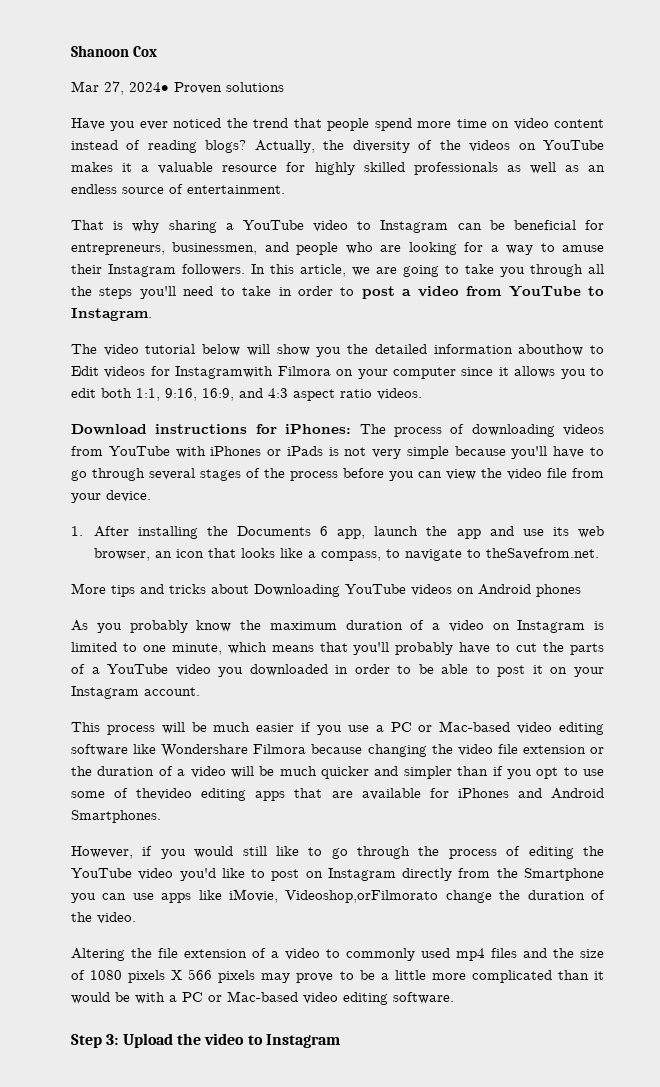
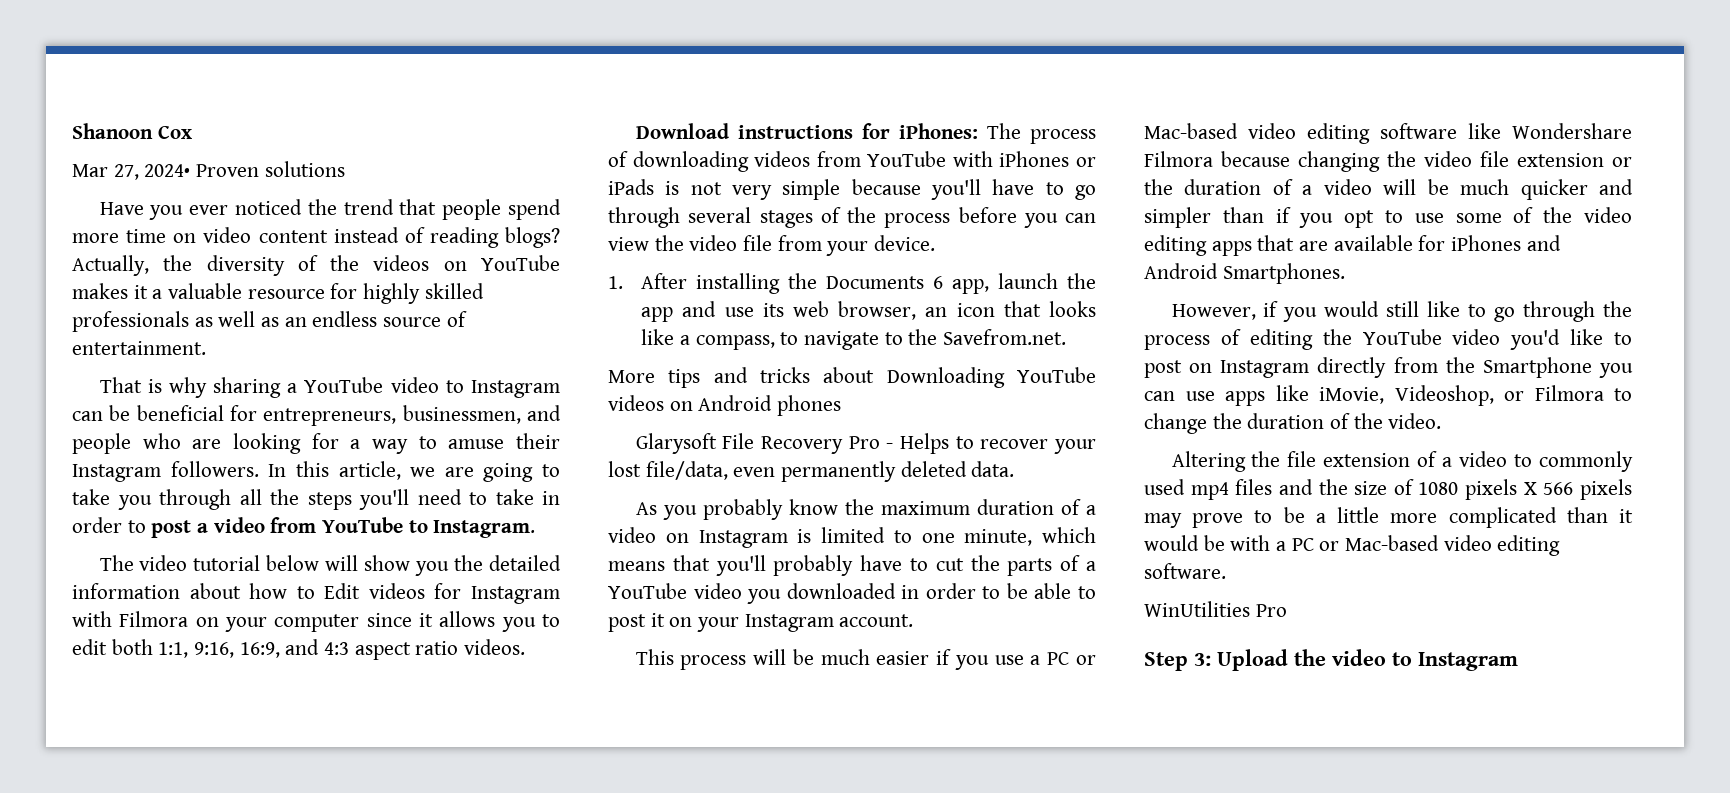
- The video tutorial below will show you the detailed information abouthow to Edit videos for Instagramwith Filmora on your computer since it allows you to edit both 1:1, 9:16, 16:9, and 4:3 aspect ratio videos.
+ The video tutorial below will show you the detailed information about how to Edit videos for Instagram with Filmora on your computer since it allows you to edit both 1:1, 9:16, 16:9, and 4:3 aspect ratio videos.
- 1. After installing the Documents 6 app, launch the app and use its web browser, an icon that looks like a compass, to navigate to theSavefrom.net.
+ 1. After installing the Documents 6 app, launch the app and use its web browser, an icon that looks like a compass, to navigate to the Savefrom.net.
+ Glarysoft File Recovery Pro - Helps to recover your lost file/data, even permanently deleted data.
- This process will be much easier if you use a PC or Mac-based video editing software like Wondershare Filmora because changing the video file extension or the duration of a video will be much quicker and simpler than if you opt to use some of thevideo editing apps that are available for iPhones and Android Smartphones.
+ This process will be much easier if you use a PC or Mac-based video editing software like Wondershare Filmora because changing the video file extension or the duration of a video will be much quicker and simpler than if you opt to use some of the video editing apps that are available for iPhones and Android Smartphones.
- However, if you would still like to go through the process of editing the YouTube video you'd like to post on Instagram directly from the Smartphone you can use apps like iMovie, Videoshop,orFilmorato change the duration of the video.
+ However, if you would still like to go through the process of editing the YouTube video you'd like to post on Instagram directly from the Smartphone you can use apps like iMovie, Videoshop, or Filmora to change the duration of the video.
+ WinUtilities Pro

